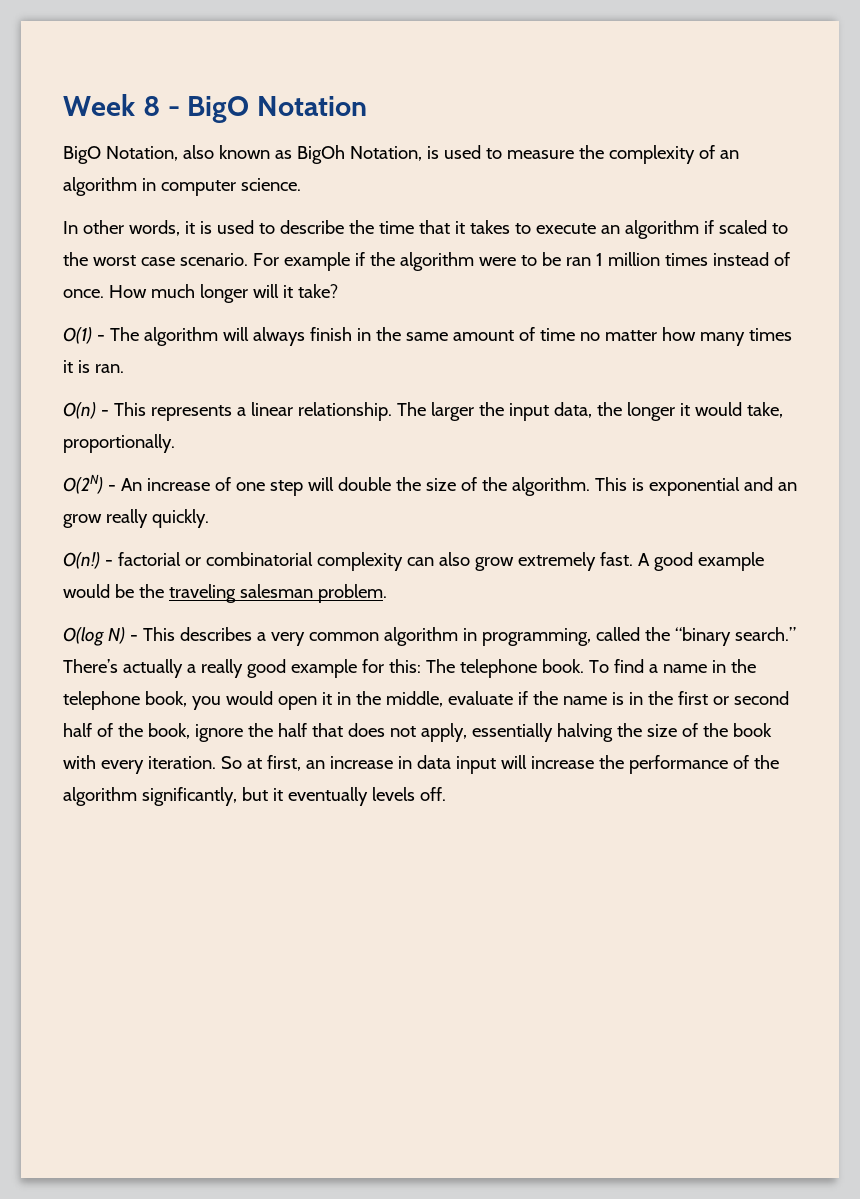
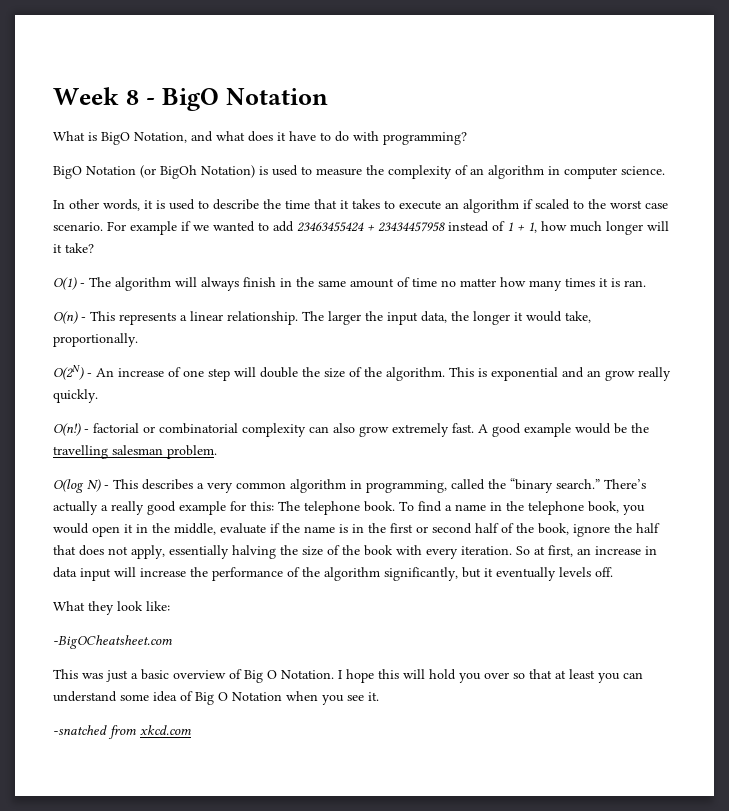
- BigO Notation, also known as BigOh Notation, is used to measure the complexity of an algorithm in computer science.
+ What is BigO Notation, and what does it have to do with programming?
+ BigO Notation (or BigOh Notation) is used to measure the complexity of an algorithm in computer science.
- For example if the algorithm were to be ran 1 million times instead of once. How much longer will it take?
+ For example if we wanted to add 23463455424 + 23434457958 instead of 1 + 1, how much longer will it take?
- A good example would be the traveling salesman problem.
+ A good example would be the travelling salesman problem.
+ What they look like:
+ -BigOCheatsheet.com
+ This was just a basic overview of Big O Notation. I hope this will hold you over so that at least you can understand some idea of Big O Notation when you see it.
+ -snatched from xkcd.com

